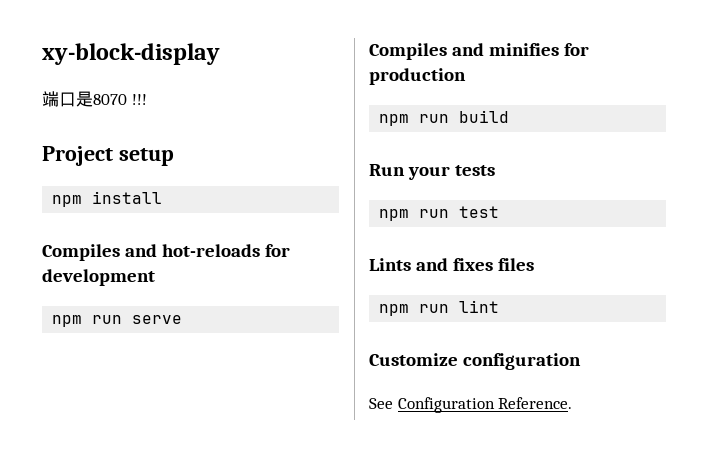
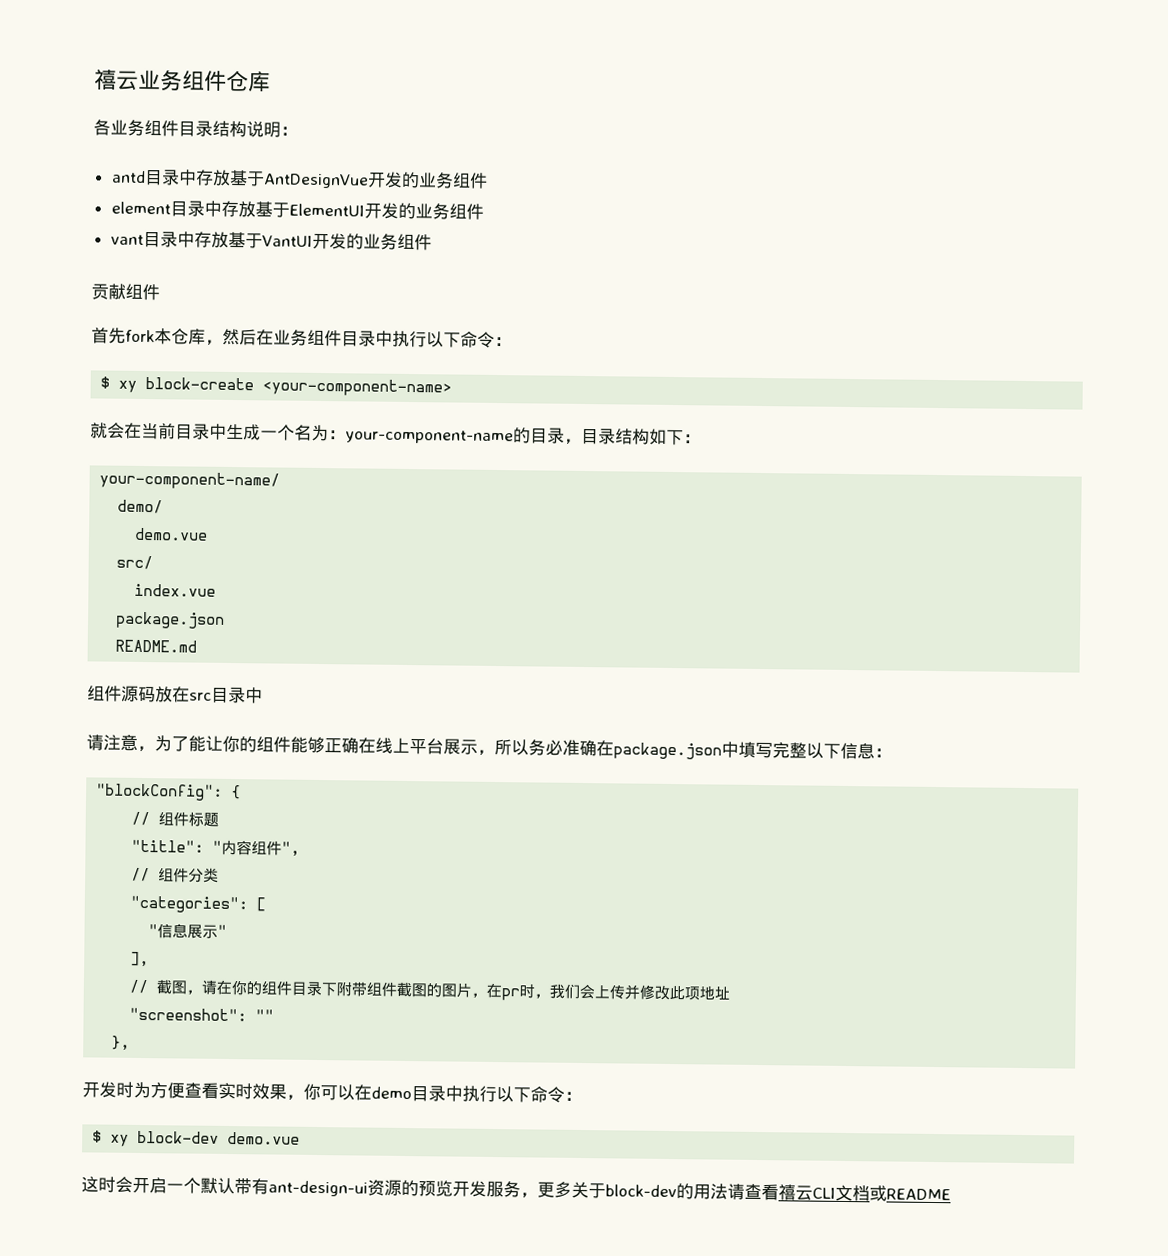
- xy-block-display
- 端口是8070 !!!
- Project setup
- npm install
- Compiles and hot-reloads for development
- npm run serve
- Compiles and minifies for production
- npm run build
- Run your tests
- npm run test
- Lints and fixes files
- npm run lint
- Customize configuration
- See Configuration Reference.
+ 禧云业务组件仓库
+ 各业务组件目录结构说明：
+ antd目录中存放基于AntDesignVue开发的业务组件
+ element目录中存放基于ElementUI开发的业务组件
+ vant目录中存放基于VantUI开发的业务组件
+ 贡献组件
+ 首先fork本仓库，然后在业务组件目录中执行以下命令：
+ $ xy block-create <your-component-name>
+ 就会在当前目录中生成一个名为：your-component-name的目录，目录结构如下：
+ your-component-name/
+ demo/
+ demo.vue
+ src/
+ index.vue
+ package.json
+ README.md
+ 组件源码放在src目录中
+ 请注意，为了能让你的组件能够正确在线上平台展示，所以务必准确在package.json中填写完整以下信息：
+ "blockConfig": {
+ // 组件标题
+ "title": "内容组件",
+ // 组件分类
+ "categories": [
+ "信息展示"
+ ],
+ // 截图，请在你的组件目录下附带组件截图的图片，在pr时，我们会上传并修改此项地址
+ "screenshot": ""
+ },
+ 开发时为方便查看实时效果，你可以在demo目录中执行以下命令：
+ $ xy block-dev demo.vue
+ 这时会开启一个默认带有ant-design-ui资源的预览开发服务，更多关于block-dev的用法请查看禧云CLI文档或README

